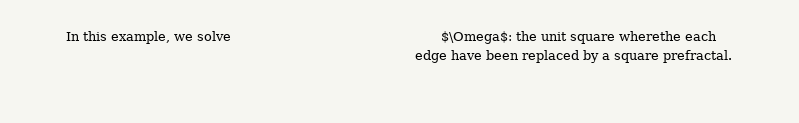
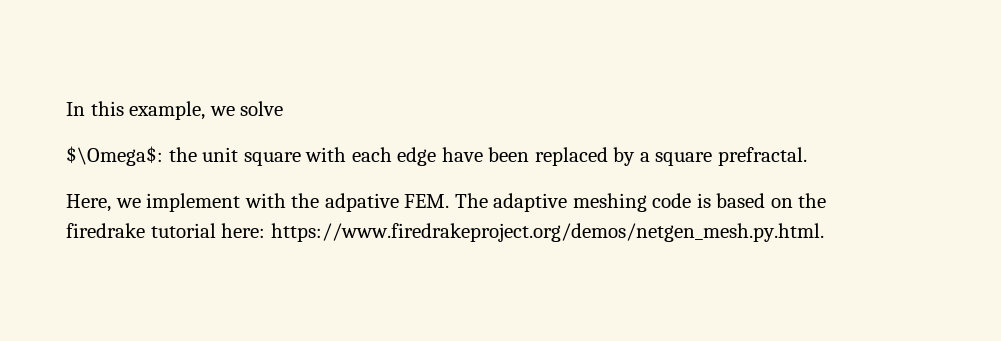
- $\Omega$: the unit square wherethe each edge have been replaced by a square prefractal.
+ $\Omega$: the unit square with each edge have been replaced by a square prefractal.
+ Here, we implement with the adpative FEM. The adaptive meshing code is based on the firedrake tutorial here: https://www.firedrakeproject.org/demos/netgen_mesh.py.html.

